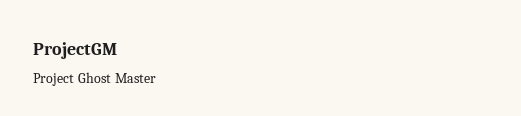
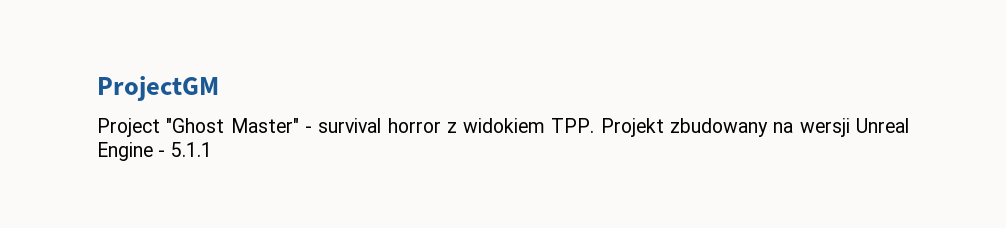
- Project Ghost Master
+ Project "Ghost Master" - survival horror z widokiem TPP. Projekt zbudowany na wersji Unreal Engine - 5.1.1

